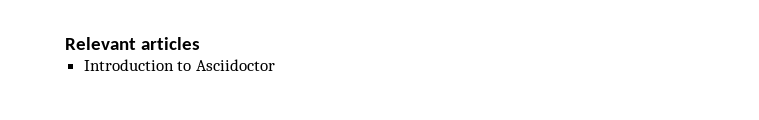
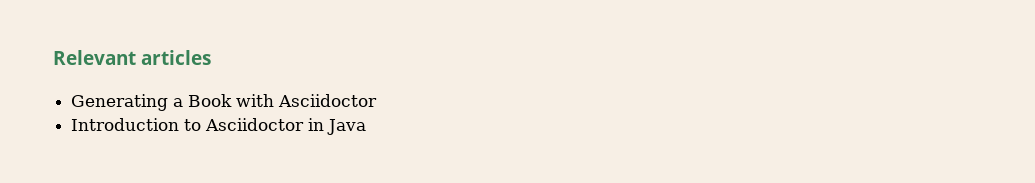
+ Generating a Book with Asciidoctor
- Introduction to Asciidoctor
+ Introduction to Asciidoctor in Java

